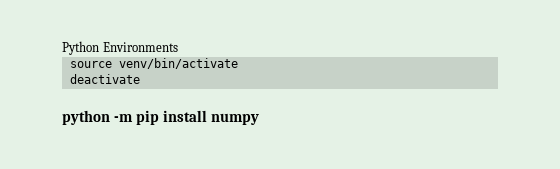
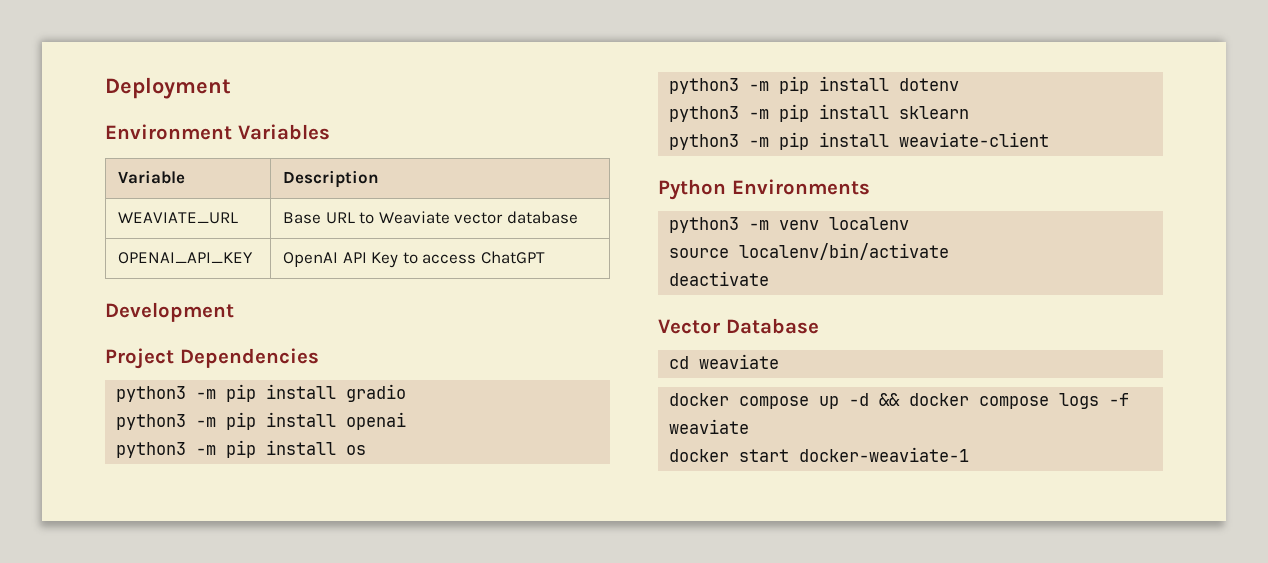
+ Deployment
+ Environment Variables
+ Variable | Description
+ WEAVIATE_URL | Base URL to Weaviate vector database
+ OPENAI_API_KEY | OpenAI API Key to access ChatGPT
+ Development
+ Project Dependencies
+ python3 -m pip install gradio
+ python3 -m pip install openai
+ python3 -m pip install os
+ python3 -m pip install dotenv
+ python3 -m pip install sklearn
+ python3 -m pip install weaviate-client
  Python Environments
+ python3 -m venv localenv
- source venv/bin/activate
+ source localenv/bin/activate
- python -m pip install numpy
+ Vector Database
+ cd weaviate
+ docker compose up -d && docker compose logs -f weaviate
+ docker start docker-weaviate-1

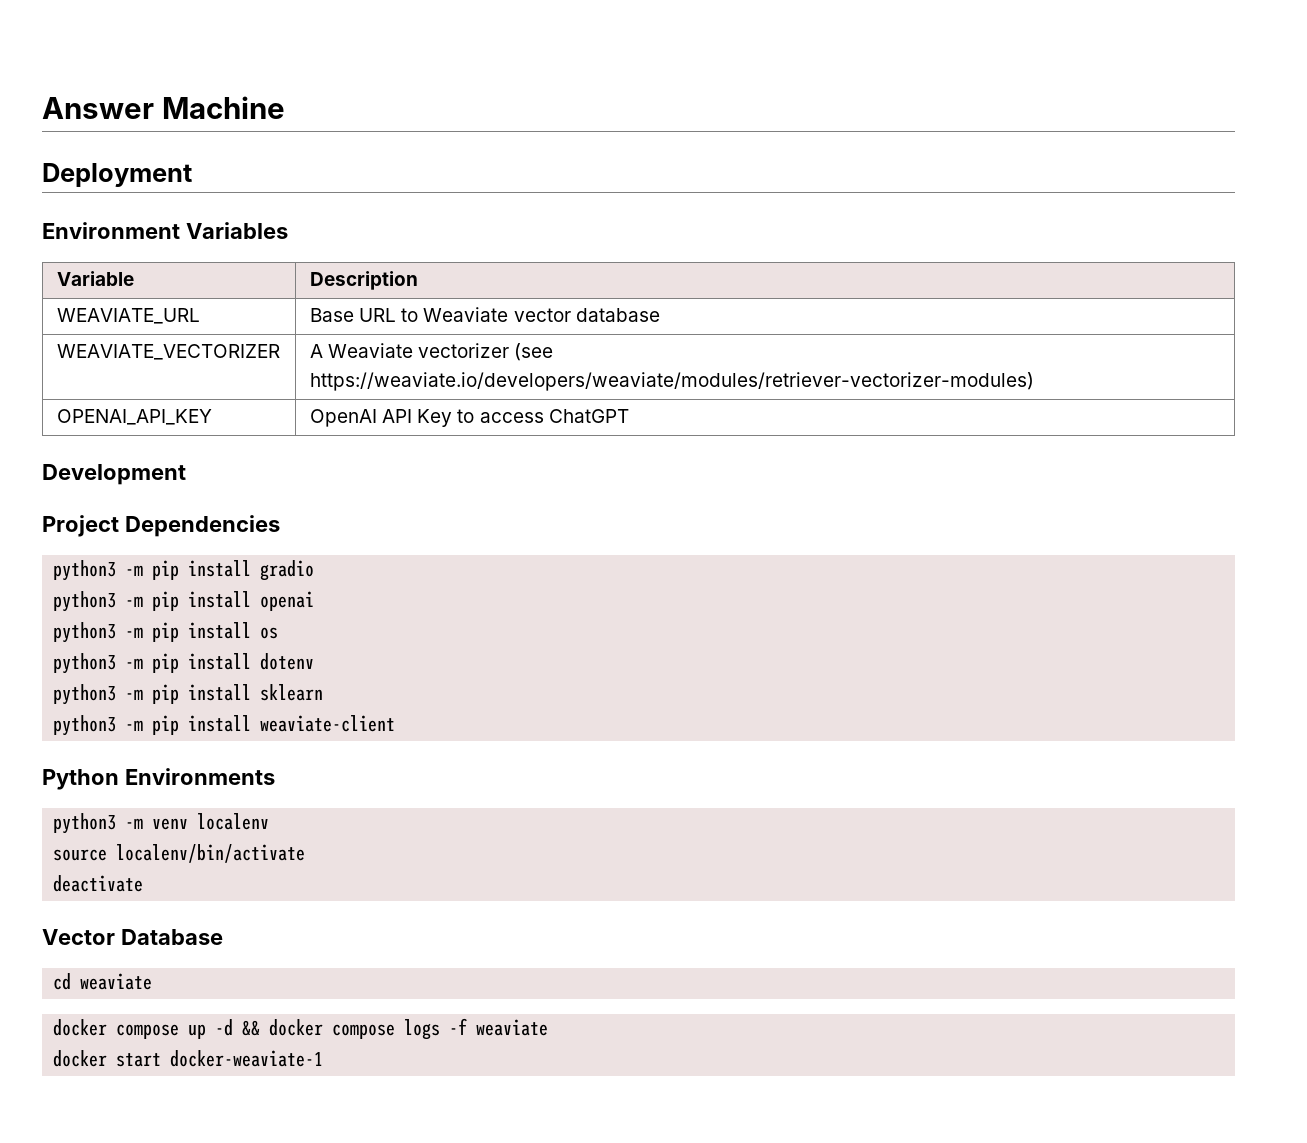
+ Answer Machine
+ WEAVIATE_VECTORIZER | A Weaviate vectorizer (see https://weaviate.io/developers/weaviate/modules/retriever-vectorizer-modules)

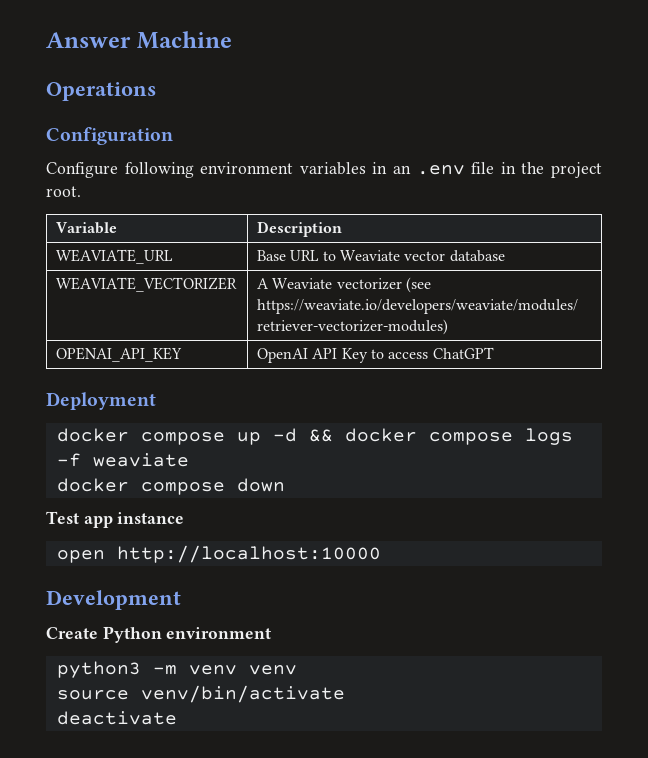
- Deployment
- Environment Variables
+ Operations
+ Configuration
+ Configure following environment variables in an .env file in the project root.
- Development
- Project Dependencies
- python3 -m pip install gradio
- python3 -m pip install openai
- python3 -m pip install os
- python3 -m pip install dotenv
- python3 -m pip install sklearn
- python3 -m pip install weaviate-client
- Python Environments
- python3 -m venv localenv
- source localenv/bin/activate
- deactivate
- Vector Database
- cd weaviate
+ Deployment
- docker start docker-weaviate-1
+ docker compose down
+ Test app instance
+ open http://localhost:10000
+ Development
+ Create Python environment
+ python3 -m venv venv
+ source venv/bin/activate
+ deactivate

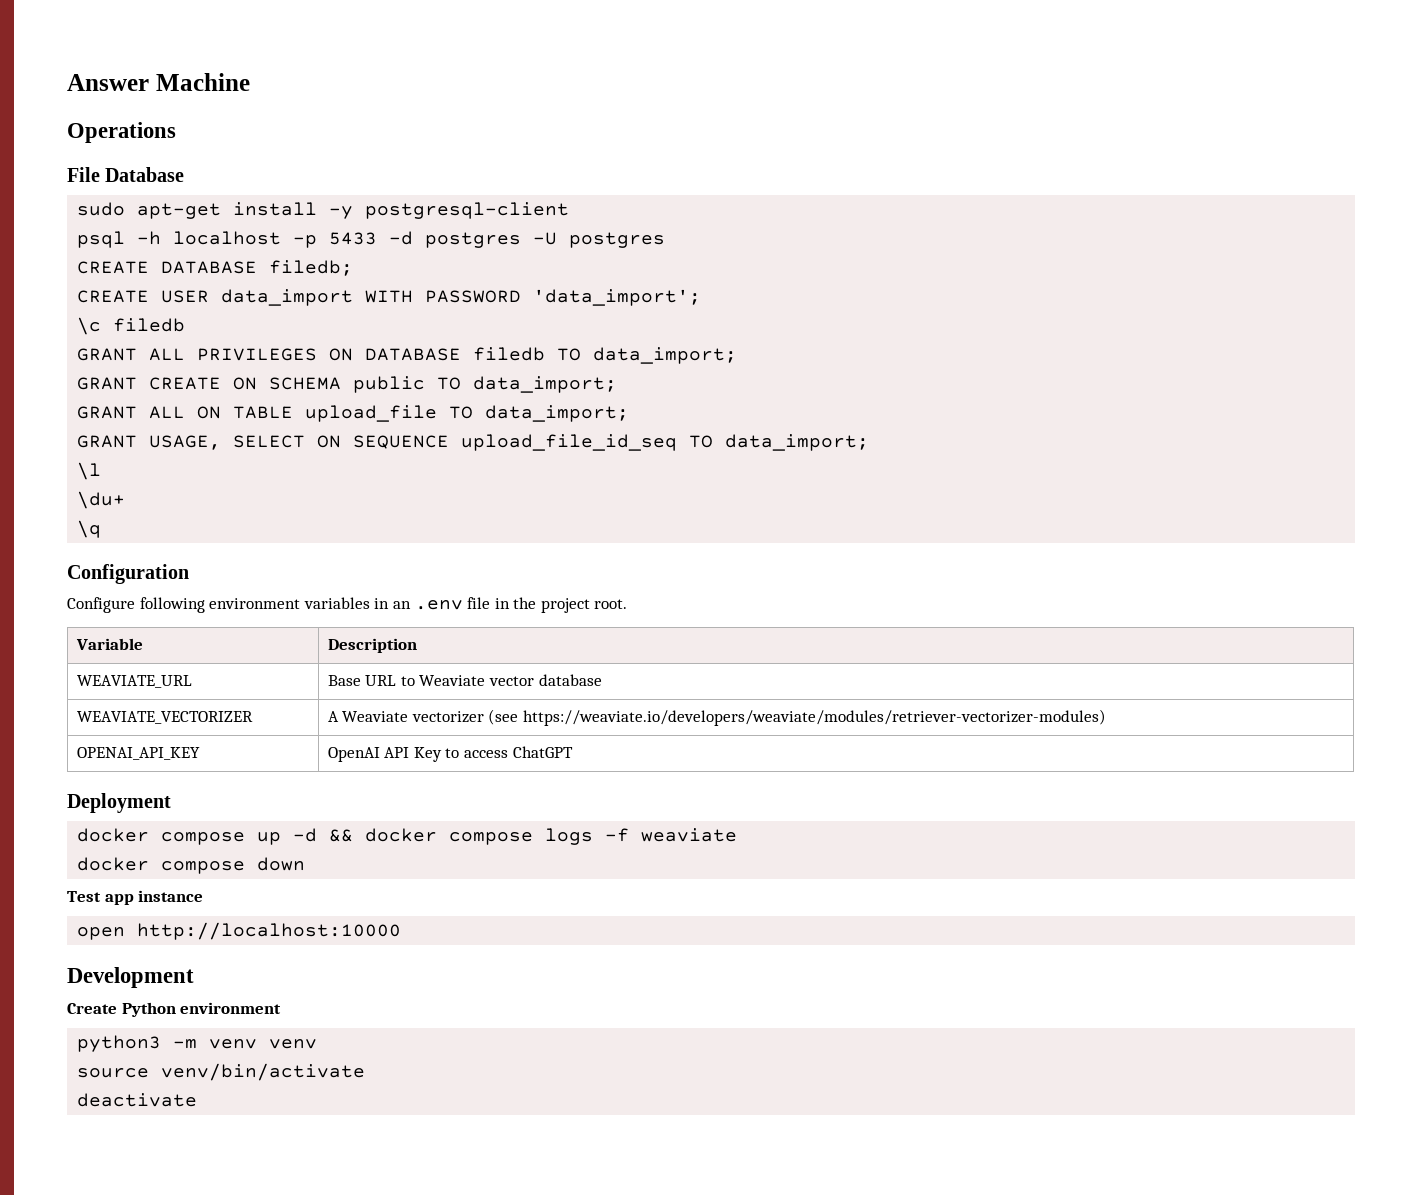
+ File Database
+ sudo apt-get install -y postgresql-client
+ psql -h localhost -p 5433 -d postgres -U postgres
+ CREATE DATABASE filedb;
+ CREATE USER data_import WITH PASSWORD 'data_import';
+ \c filedb
+ GRANT ALL PRIVILEGES ON DATABASE filedb TO data_import;
+ GRANT CREATE ON SCHEMA public TO data_import;
+ GRANT ALL ON TABLE upload_file TO data_import;
+ GRANT USAGE, SELECT ON SEQUENCE upload_file_id_seq TO data_import;
+ \l
+ \du+
+ \q

